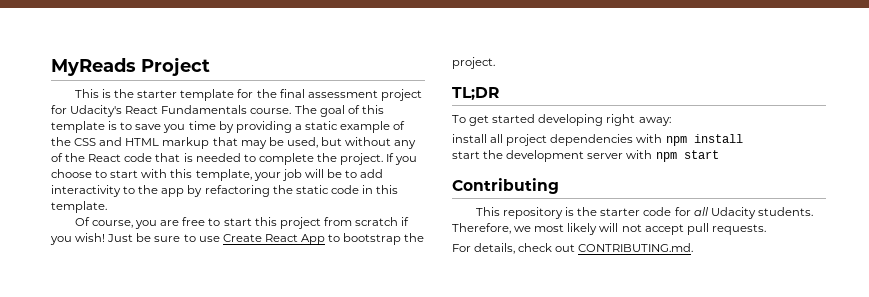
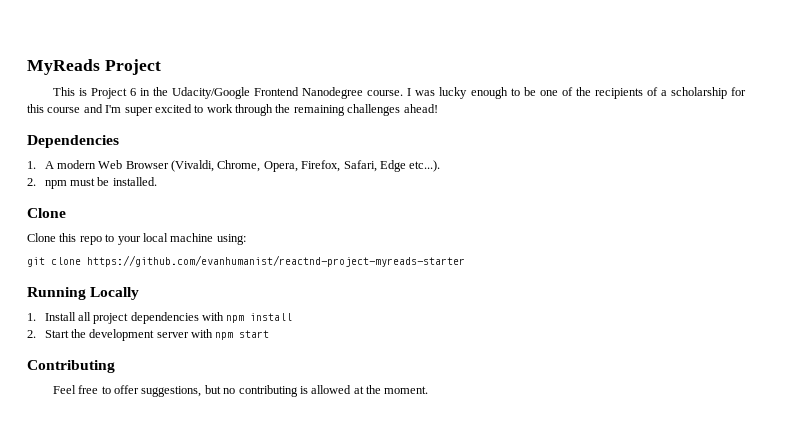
- This is the starter template for the final assessment project for Udacity's React Fundamentals course. The goal of this template is to save you time by providing a static example of the CSS and HTML markup that may be used, but without any of the React code that is needed to complete the project. If you choose to start with this template, your job will be to add interactivity to the app by refactoring the static code in this template.
- Of course, you are free to start this project from scratch if you wish! Just be sure to use Create React App to bootstrap the project.
- TL;DR
- To get started developing right away:
- install all project dependencies with npm install
+ This is Project 6 in the Udacity/Google Frontend Nanodegree course. I was lucky enough to be one of the recipients of a scholarship for this course and I'm super excited to work through the remaining challenges ahead!
+ Dependencies
+ 1. A modern Web Browser (Vivaldi, Chrome, Opera, Firefox, Safari, Edge etc...).
+ 2. npm must be installed.
+ Clone
+ Clone this repo to your local machine using:
+ git clone https://github.com/evanhumanist/reactnd-project-myreads-starter
+ Running Locally
+ 1. Install all project dependencies with npm install
- start the development server with npm start
+ 2. Start the development server with npm start
- This repository is the starter code for all Udacity students. Therefore, we most likely will not accept pull requests.
- For details, check out CONTRIBUTING.md.
+ Feel free to offer suggestions, but no contributing is allowed at the moment.

